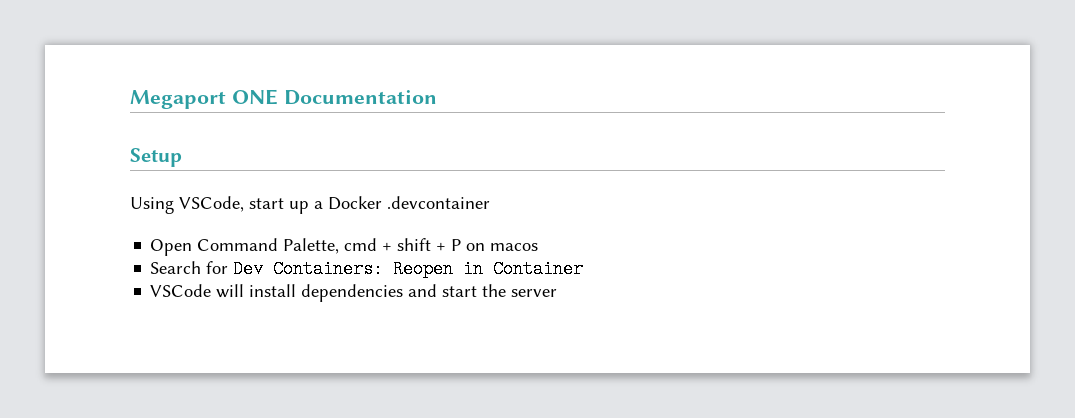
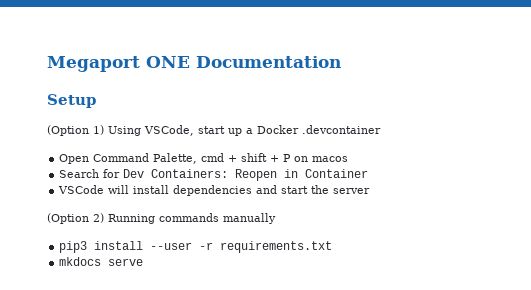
- Using VSCode, start up a Docker .devcontainer
+ (Option 1) Using VSCode, start up a Docker .devcontainer
+ (Option 2) Running commands manually
+ pip3 install --user -r requirements.txt
+ mkdocs serve

